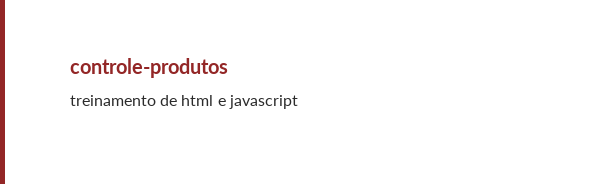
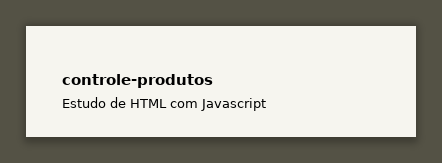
- treinamento de html e javascript
+ Estudo de HTML com Javascript

